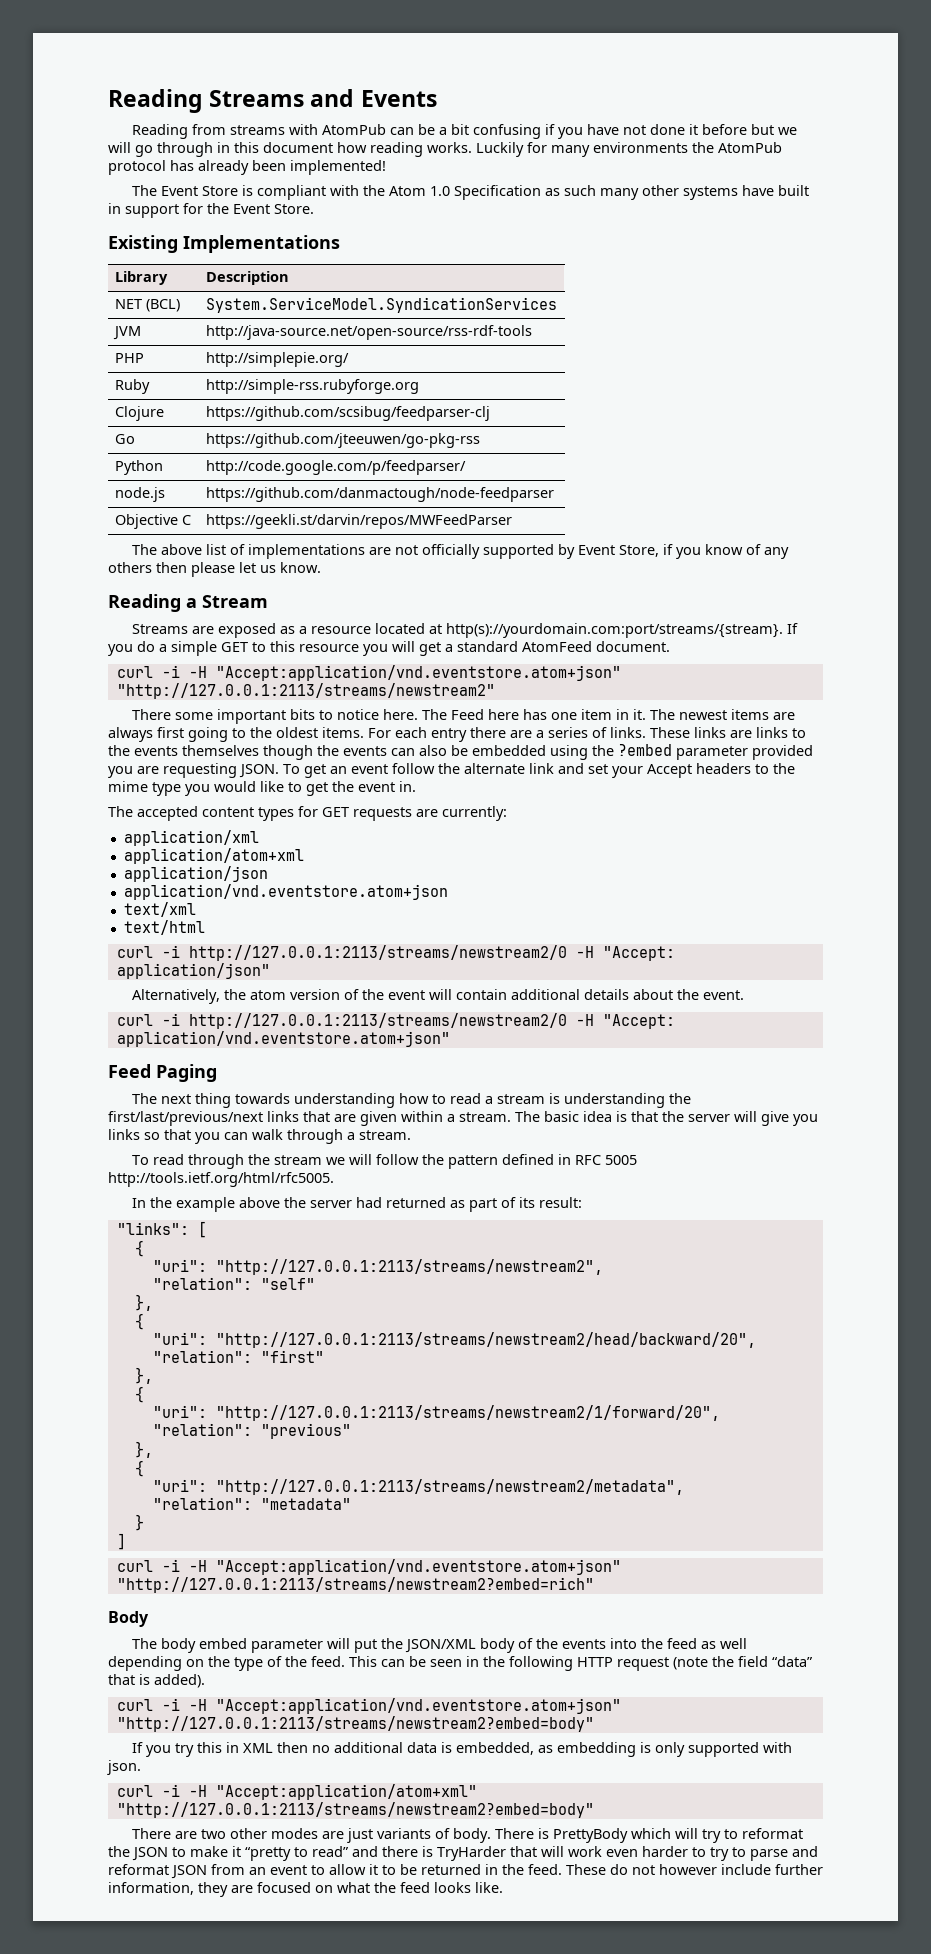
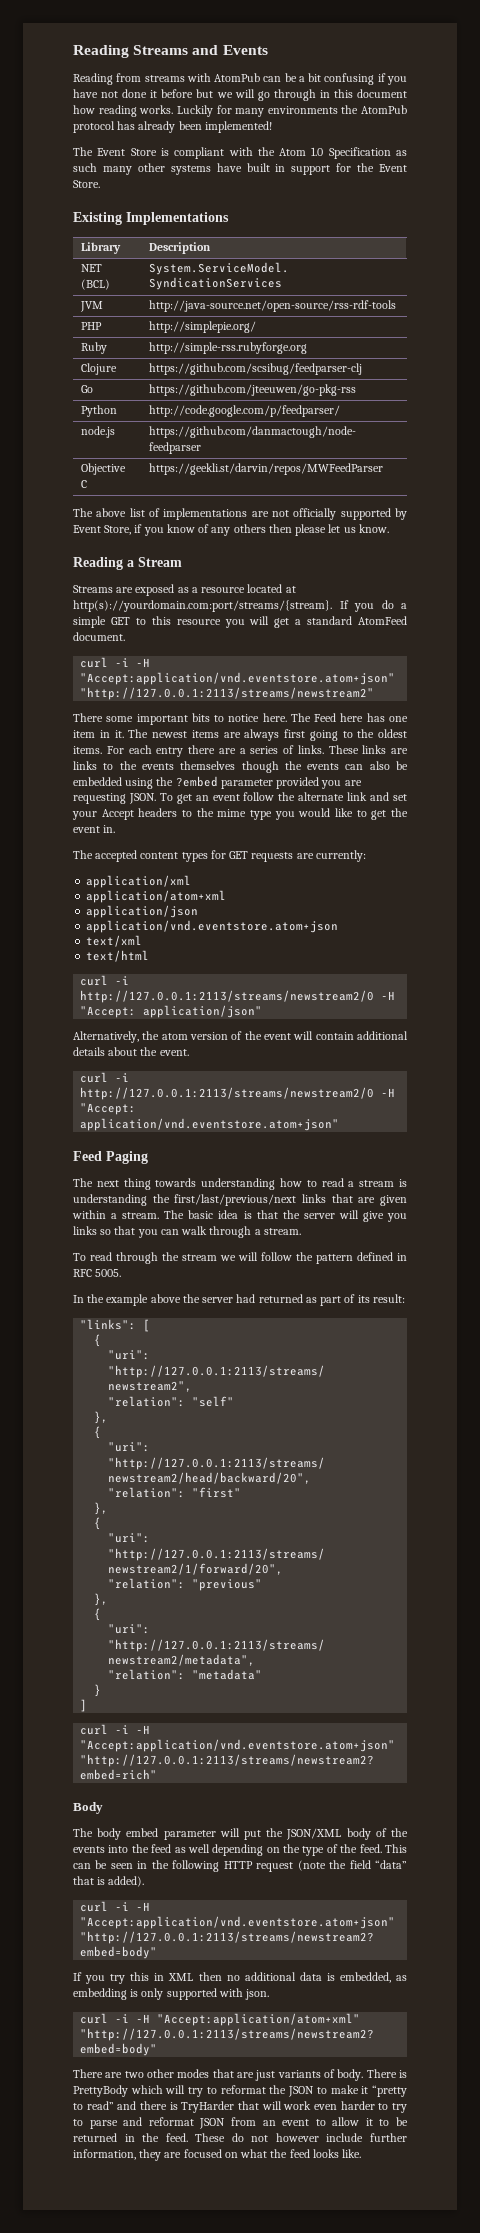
- To read through the stream we will follow the pattern defined in RFC 5005 http://tools.ietf.org/html/rfc5005.
+ To read through the stream we will follow the pattern defined in RFC 5005.
- There are two other modes are just variants of body.
+ There are two other modes that are just variants of body.

